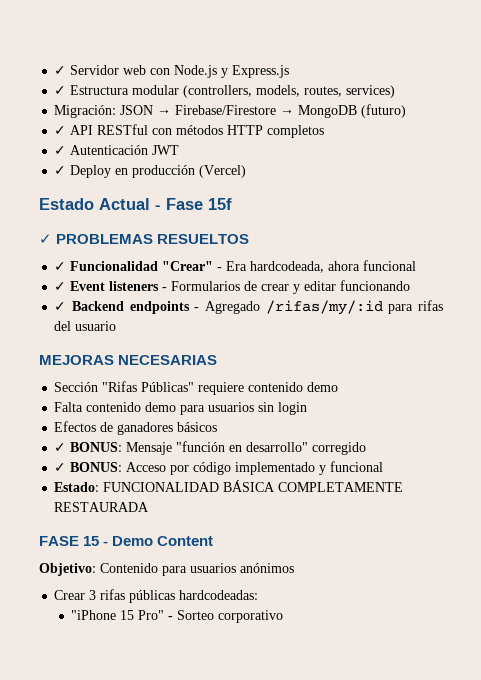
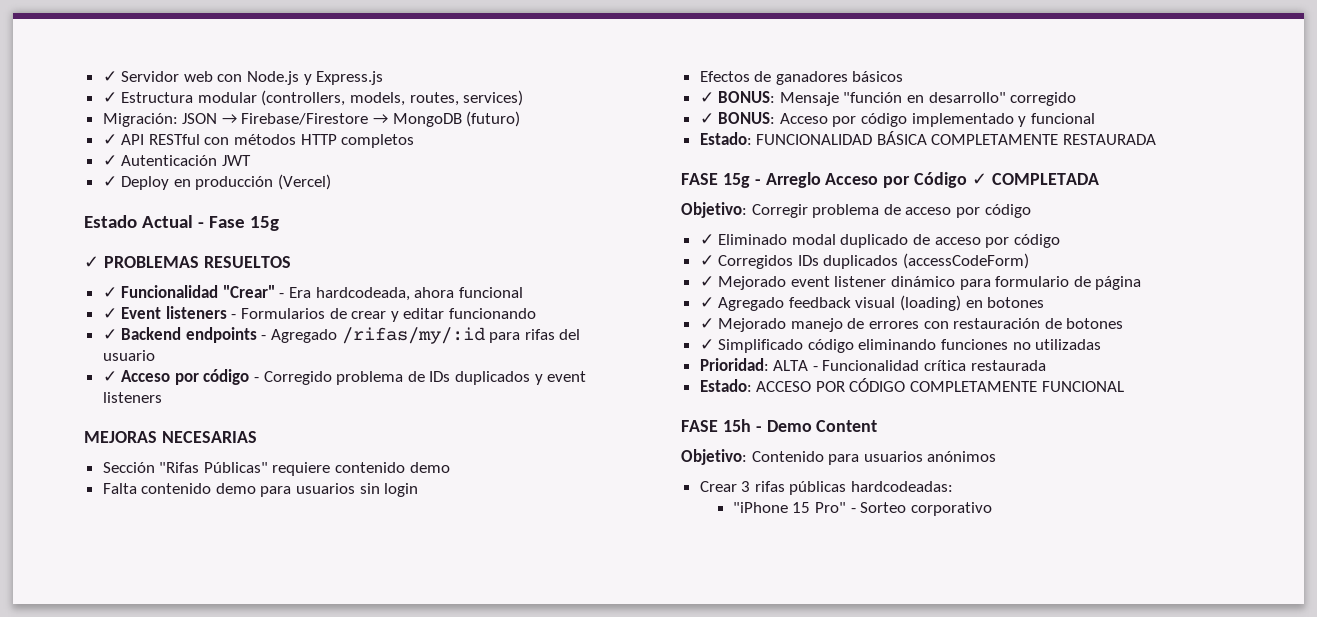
- Estado Actual - Fase 15f
+ Estado Actual - Fase 15g
+ ✓ Acceso por código - Corregido problema de IDs duplicados y event listeners
- FASE 15 - Demo Content
+ FASE 15g - Arreglo Acceso por Código ✓ COMPLETADA
+ Objetivo: Corregir problema de acceso por código
+ ✓ Eliminado modal duplicado de acceso por código
+ ✓ Corregidos IDs duplicados (accessCodeForm)
+ ✓ Mejorado event listener dinámico para formulario de página
+ ✓ Agregado feedback visual (loading) en botones
+ ✓ Mejorado manejo de errores con restauración de botones
+ ✓ Simplificado código eliminando funciones no utilizadas
+ Prioridad: ALTA - Funcionalidad crítica restaurada
+ Estado: ACCESO POR CÓDIGO COMPLETAMENTE FUNCIONAL
+ FASE 15h - Demo Content

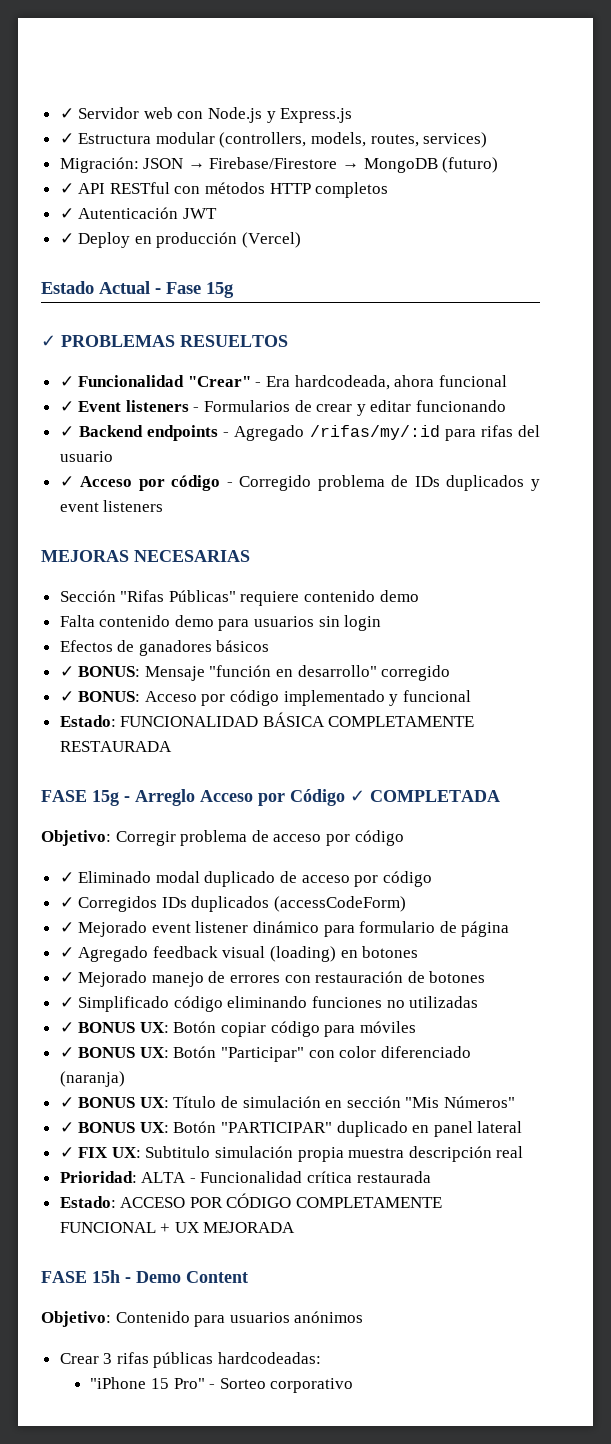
+ ✓ BONUS UX: Botón copiar código para móviles
+ ✓ BONUS UX: Botón "Participar" con color diferenciado (naranja)
+ ✓ BONUS UX: Título de simulación en sección "Mis Números"
+ ✓ BONUS UX: Botón "PARTICIPAR" duplicado en panel lateral
+ ✓ FIX UX: Subtitulo simulación propia muestra descripción real
- Estado: ACCESO POR CÓDIGO COMPLETAMENTE FUNCIONAL
+ Estado: ACCESO POR CÓDIGO COMPLETAMENTE FUNCIONAL + UX MEJORADA

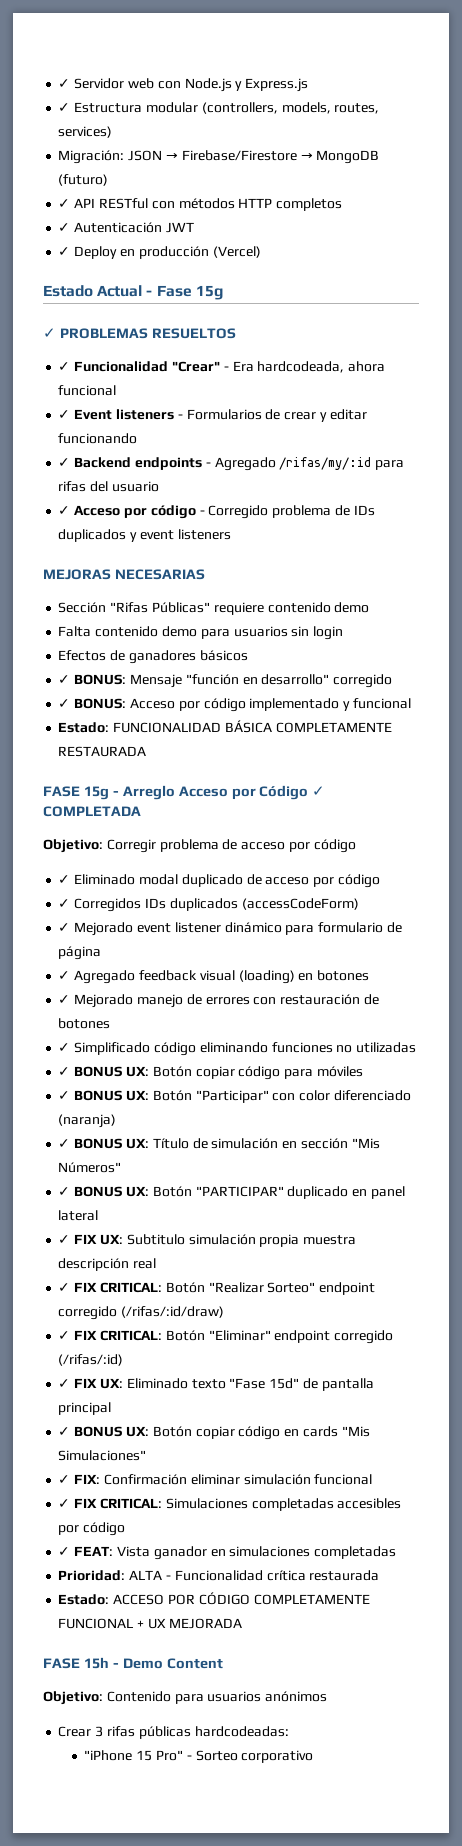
+ ✓ FIX CRITICAL: Botón "Realizar Sorteo" endpoint corregido (/rifas/:id/draw)
+ ✓ FIX CRITICAL: Botón "Eliminar" endpoint corregido (/rifas/:id)
+ ✓ FIX UX: Eliminado texto "Fase 15d" de pantalla principal
+ ✓ BONUS UX: Botón copiar código en cards "Mis Simulaciones"
+ ✓ FIX: Confirmación eliminar simulación funcional
+ ✓ FIX CRITICAL: Simulaciones completadas accesibles por código
+ ✓ FEAT: Vista ganador en simulaciones completadas

